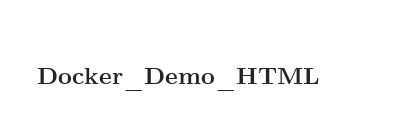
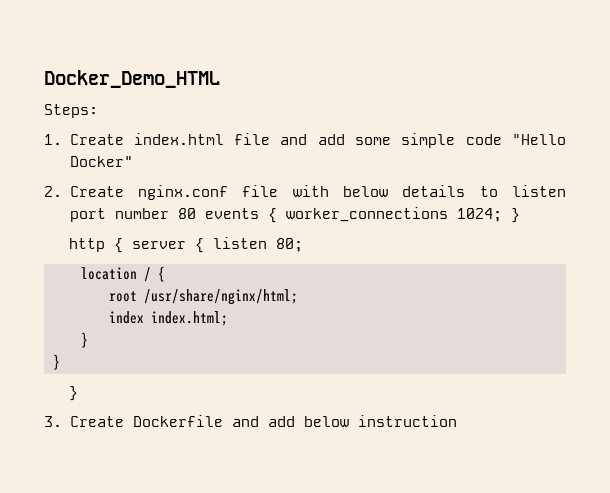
+ Steps:
+ 1. Create index.html file and add some simple code "Hello Docker"
+ 2. Create nginx.conf file with below details to listen port number 80 events { worker_connections 1024; }
+ http { server { listen 80;
+ location / {
+ root /usr/share/nginx/html;
+ index index.html;
+ }
+ }
+ }
+ 3. Create Dockerfile and add below instruction

